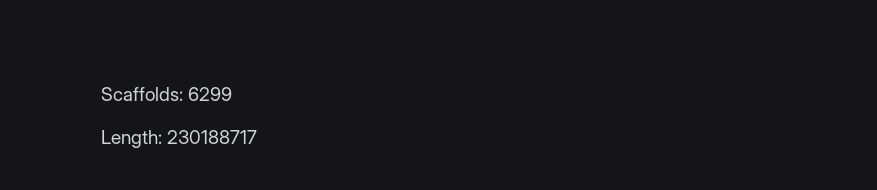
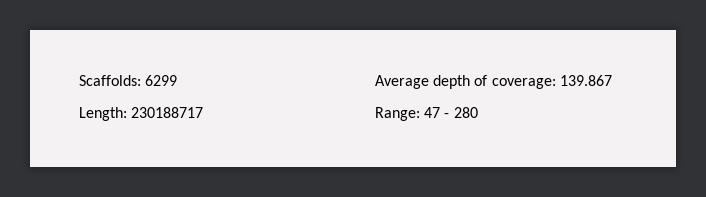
+ Average depth of coverage: 139.867
+ Range: 47 - 280

